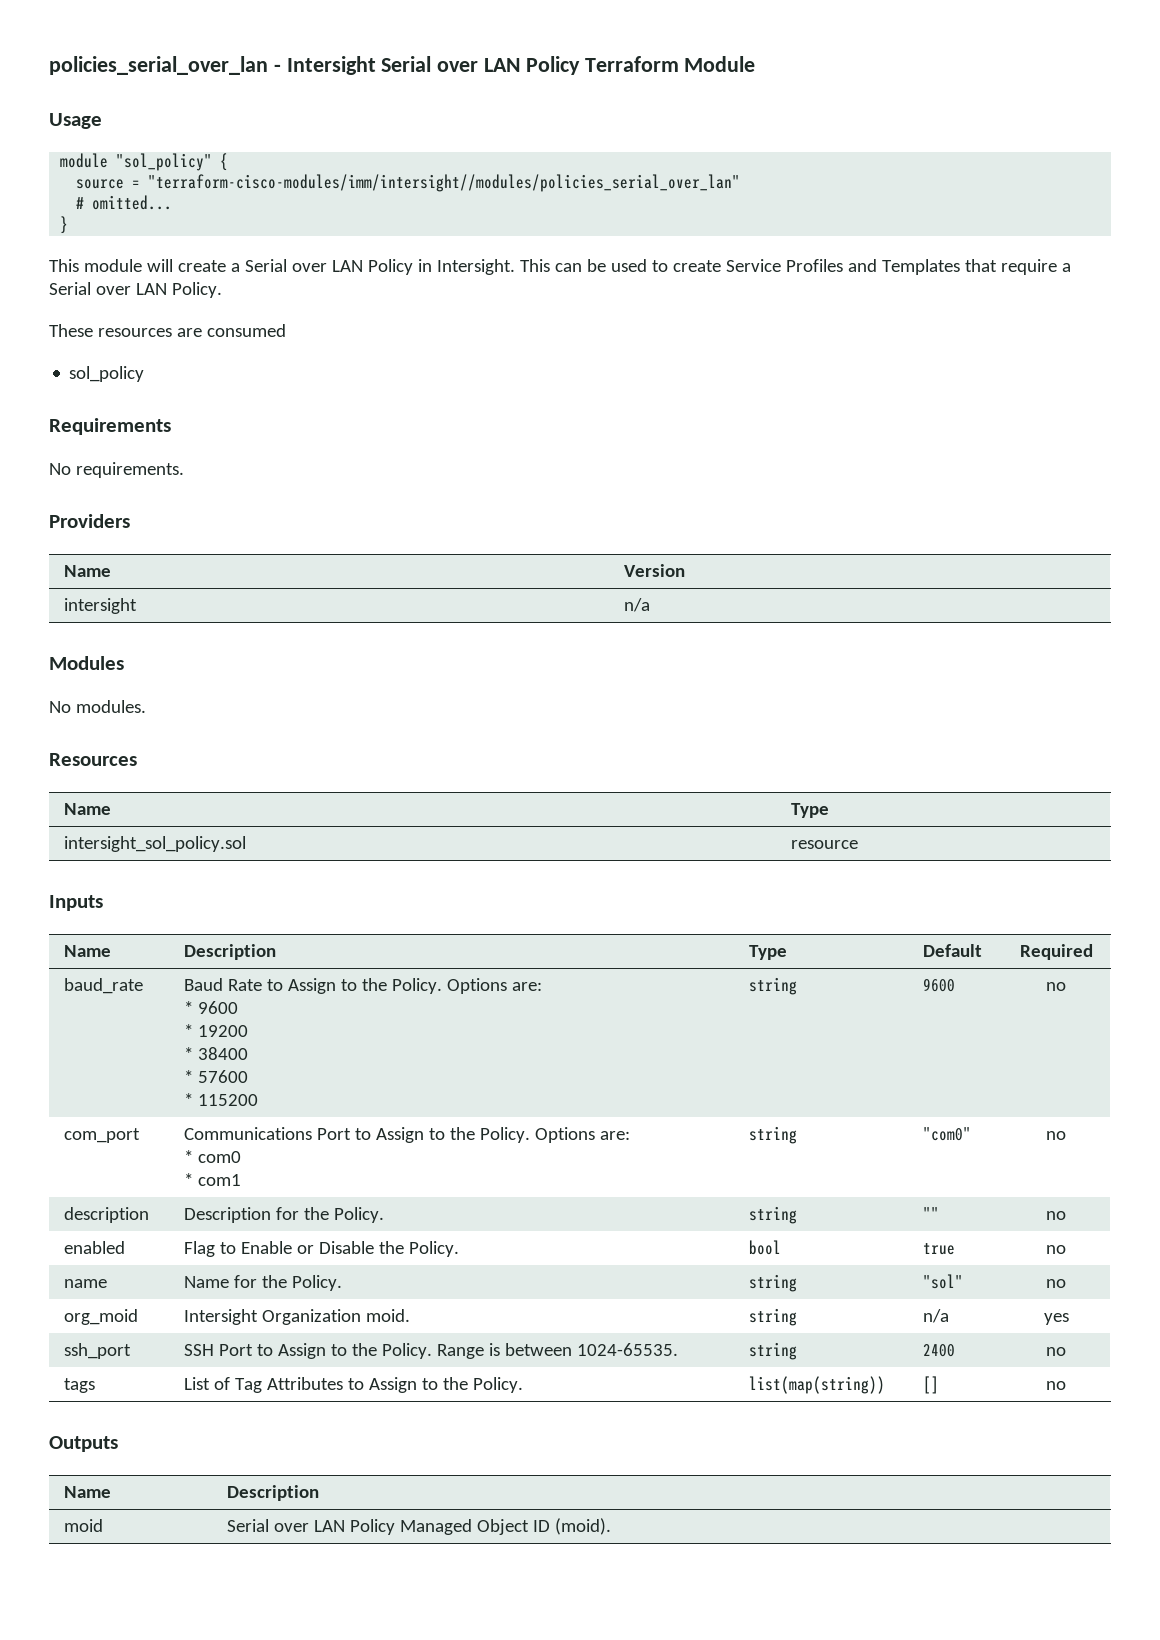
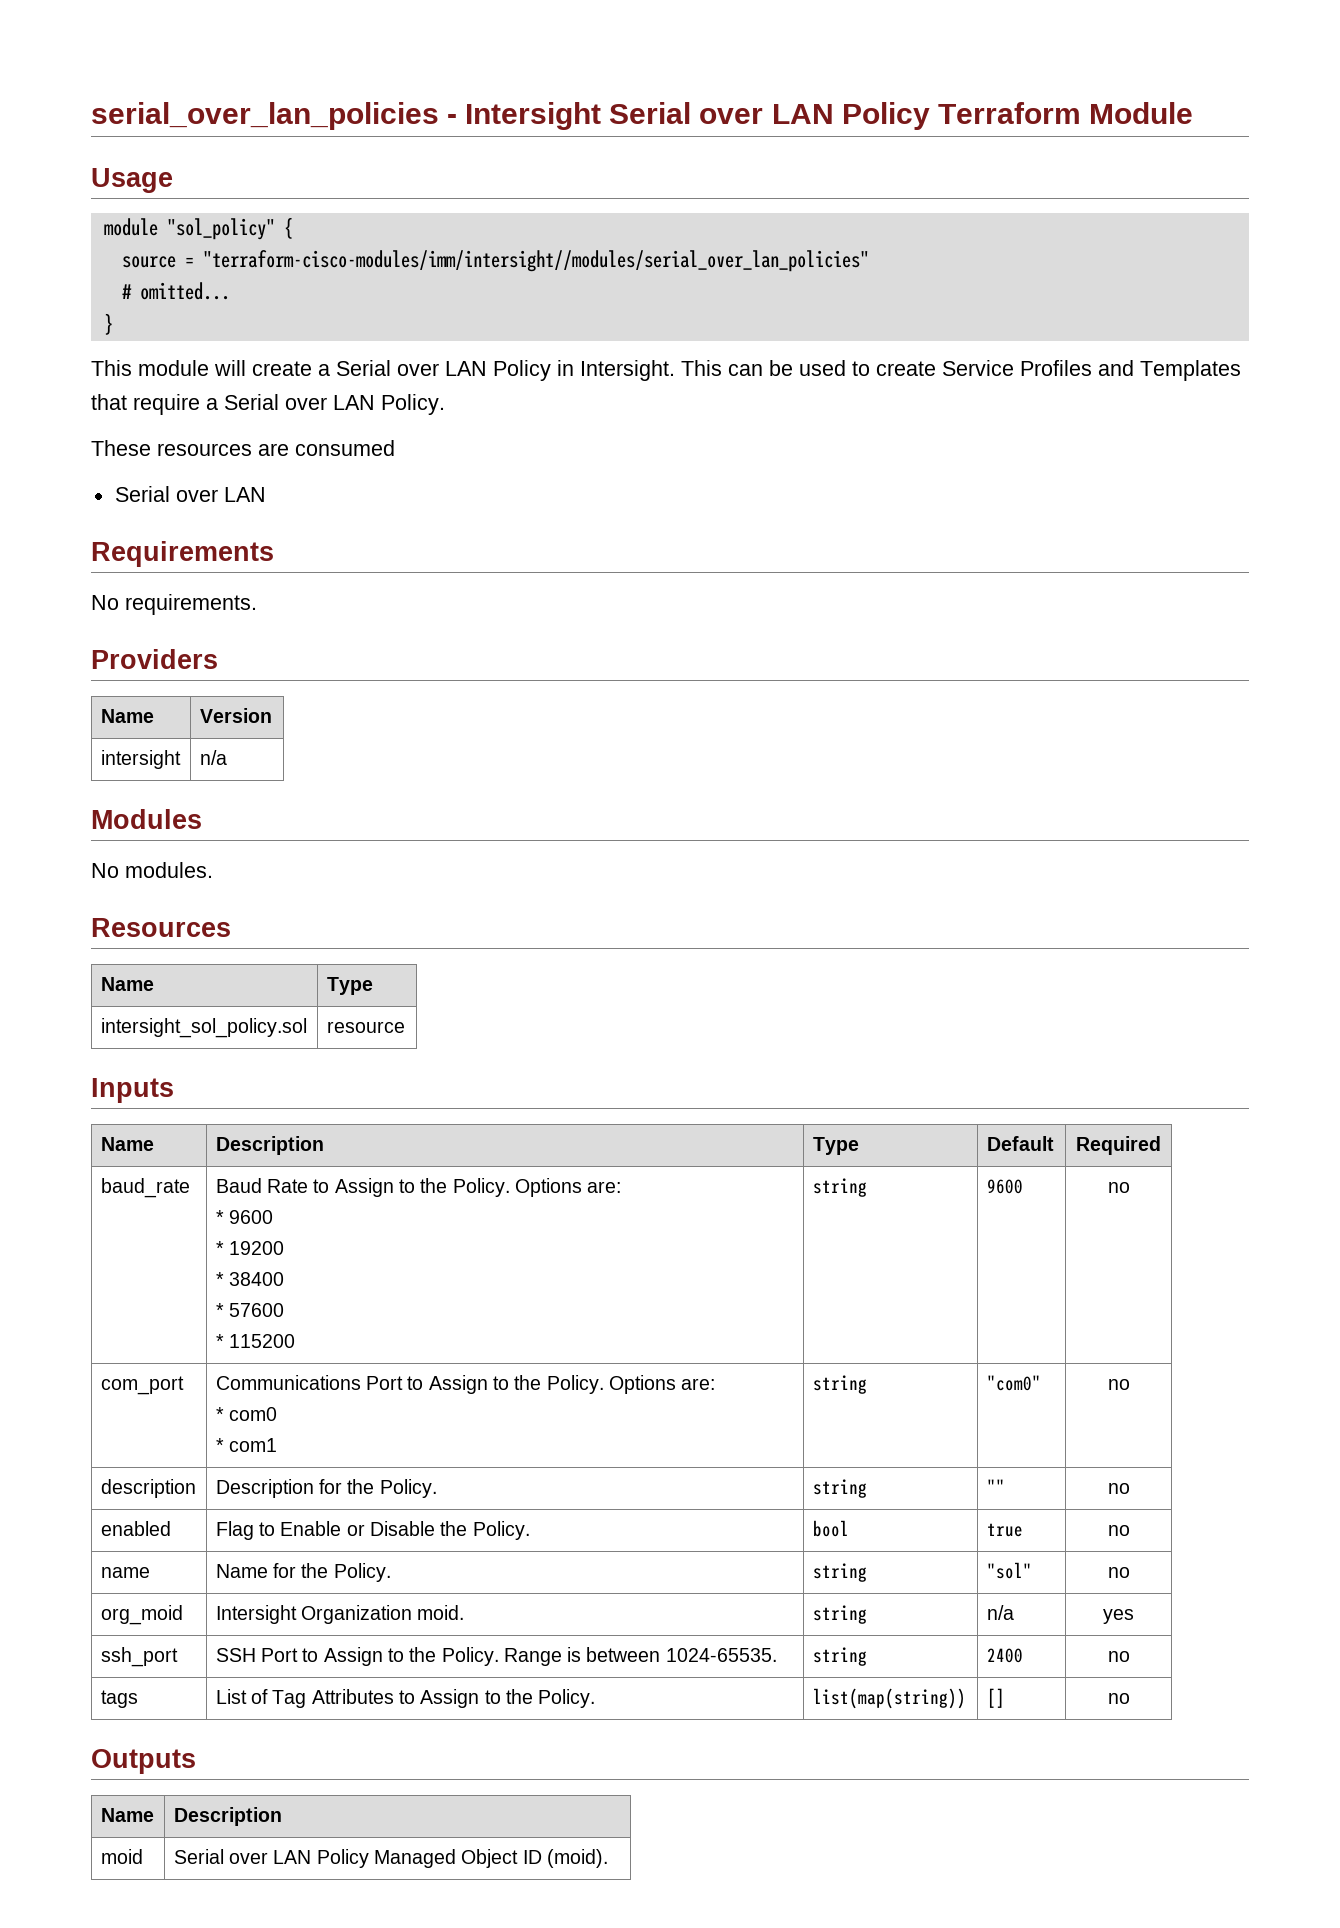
- policies_serial_over_lan - Intersight Serial over LAN Policy Terraform Module
+ serial_over_lan_policies - Intersight Serial over LAN Policy Terraform Module
- source = "terraform-cisco-modules/imm/intersight//modules/policies_serial_over_lan"
+ source = "terraform-cisco-modules/imm/intersight//modules/serial_over_lan_policies"
  These resources are consumed
- sol_policy
+ Serial over LAN

